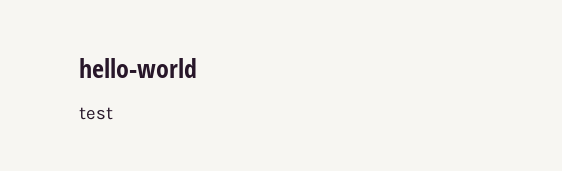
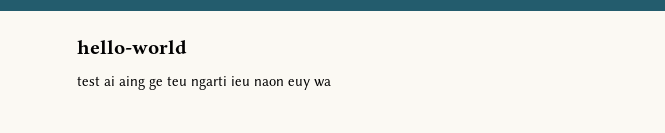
- test
+ test ai aing ge teu ngarti ieu naon euy wa

